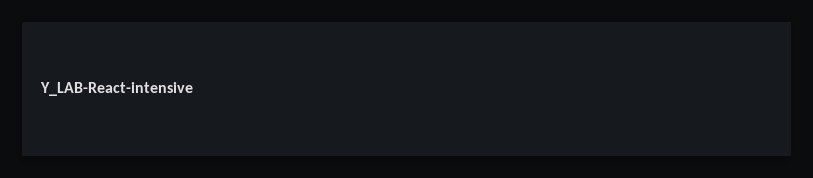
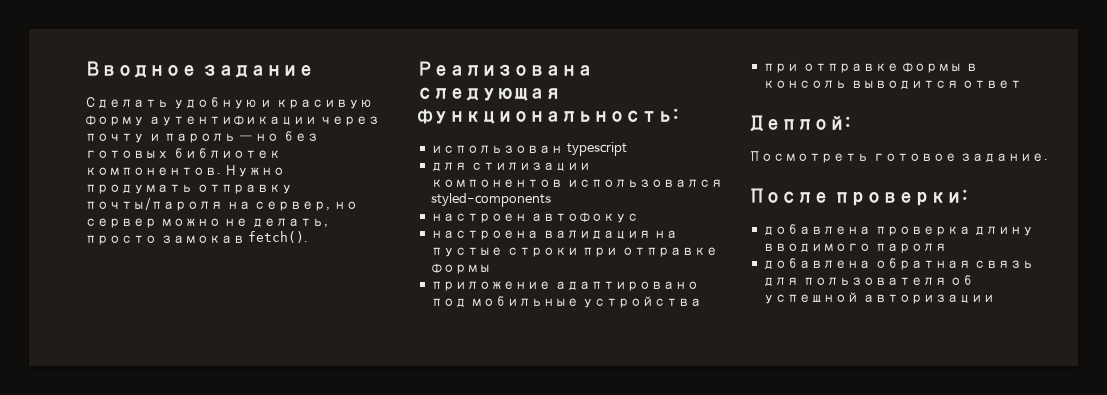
- Y_LAB-React-intensive
+ Вводное задание
+ Сделать удобную и красивую форму аутентификации через почту и пароль — но без готовых библиотек компонентов. Нужно продумать отправку почты/пароля на сервер, но сервер можно не делать, просто замокав fetch().
+ Реализована следующая функциональность:
+ использован typescript
+ для стилизации компонентов использовался styled-components
+ настроен автофокус
+ настроена валидация на пустые строки при отправке формы
+ приложение адаптировано под мобильные устройства
+ при отправке формы в консоль выводится ответ
+ Деплой:
+ Посмотреть готовое задание.
+ После проверки:
+ добавлена проверка длину вводимого пароля
+ добавлена обратная связь для пользователя об успешной авторизации

